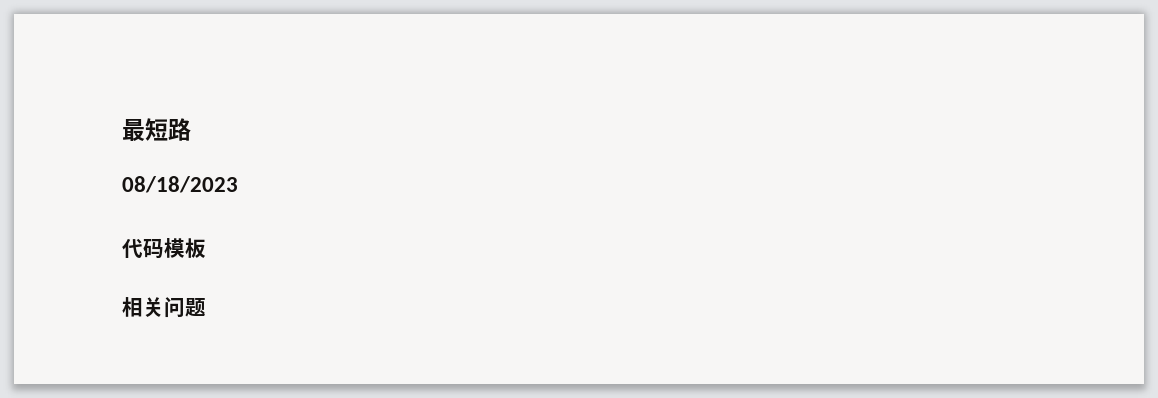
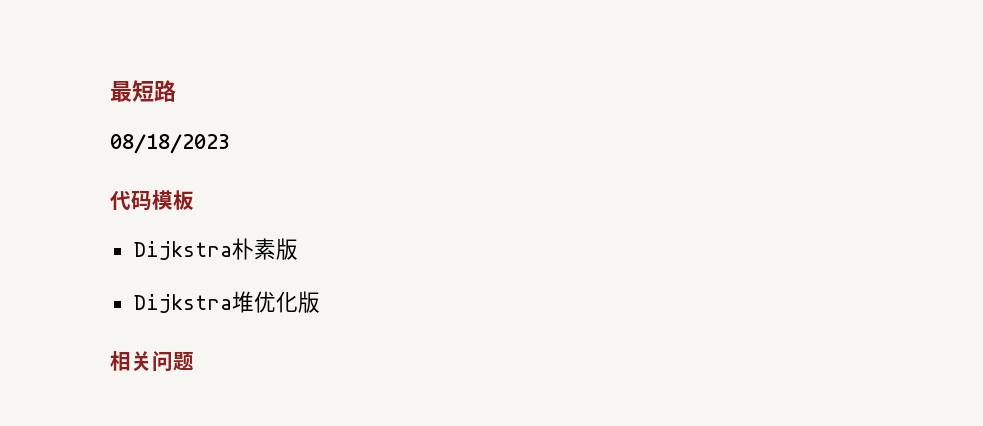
+ Dijkstra朴素版
+ Dijkstra堆优化版

